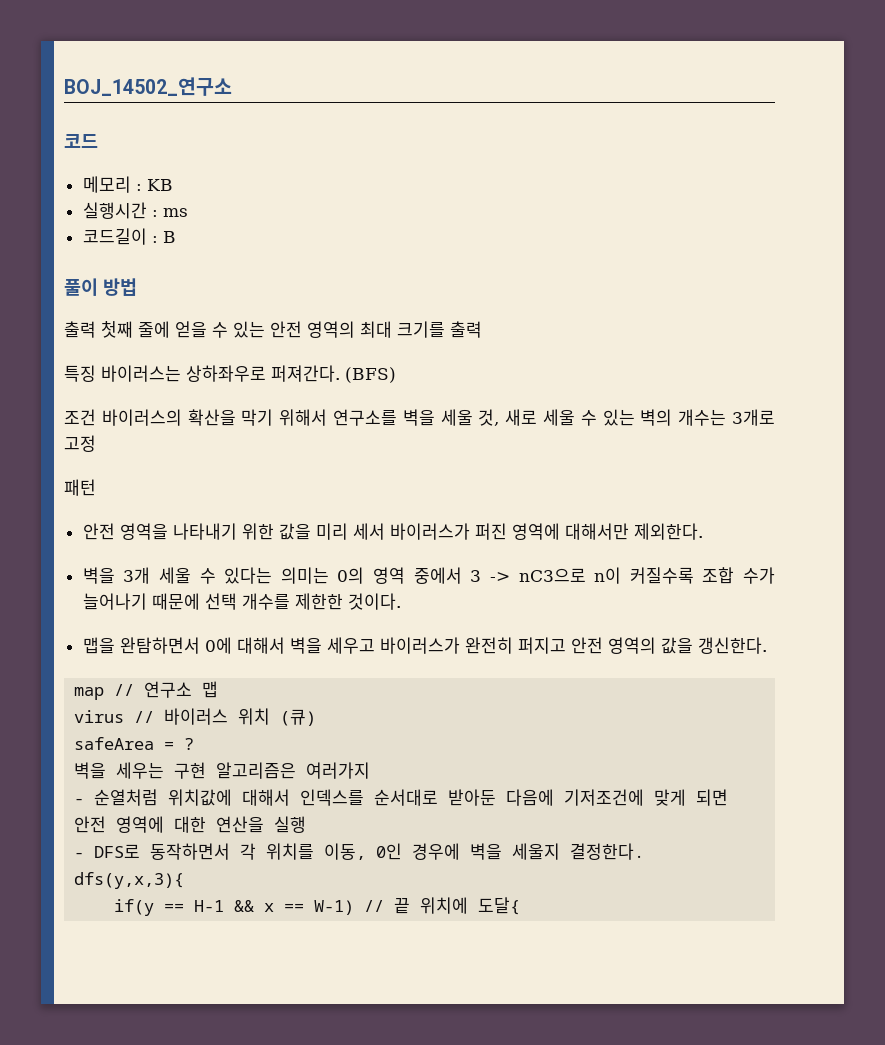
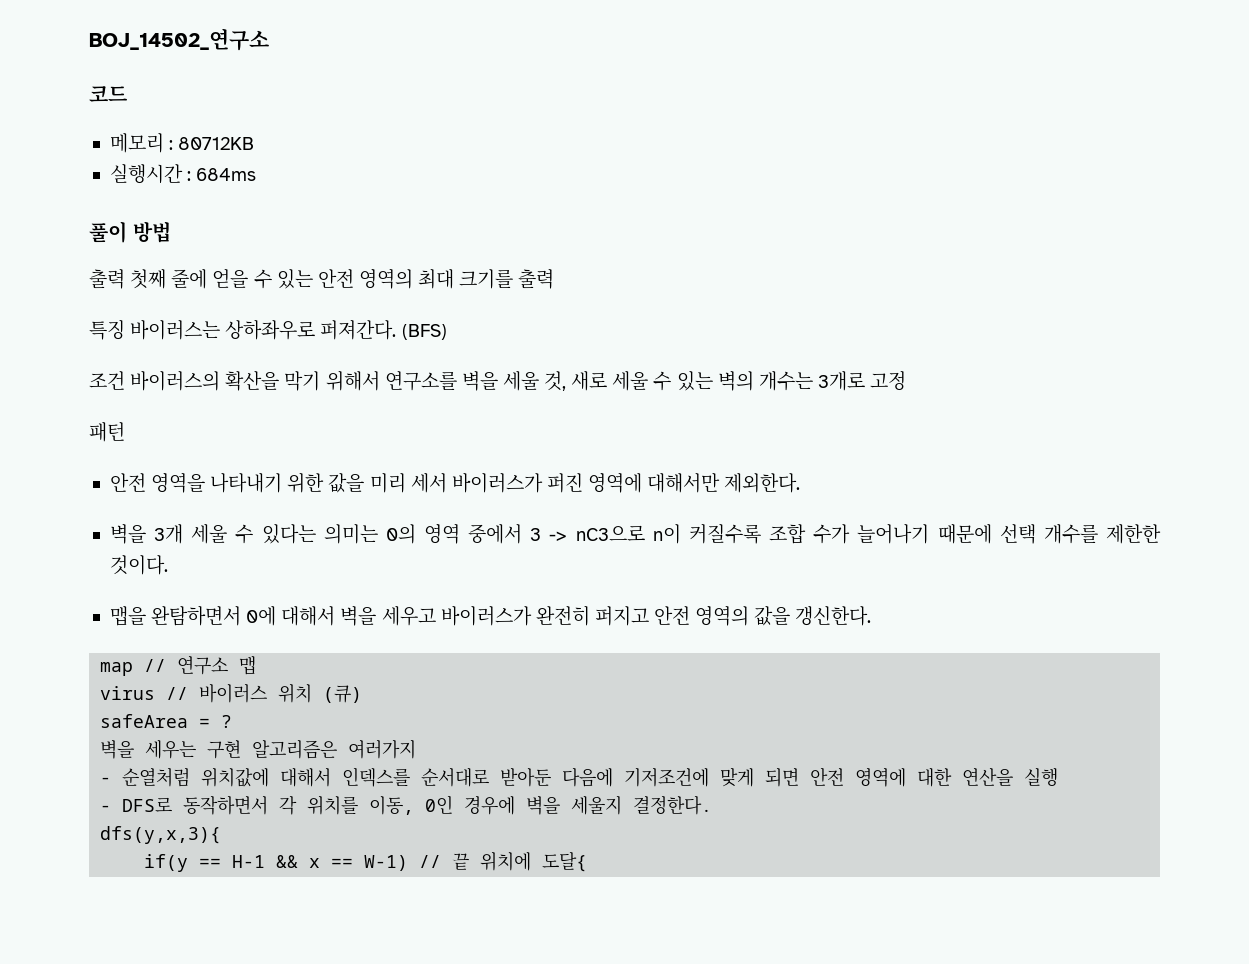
- 메모리 : KB
+ 메모리 : 80712KB
- 실행시간 : ms
- 코드길이 : B
+ 실행시간 : 684ms

